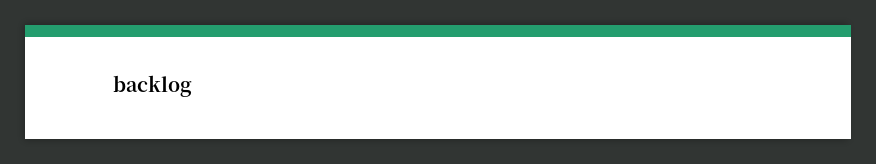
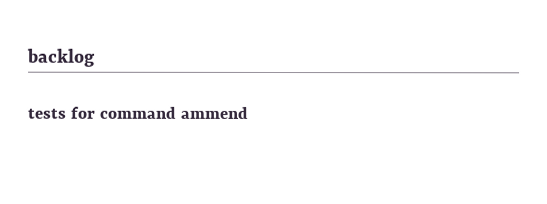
+ tests for command ammend

